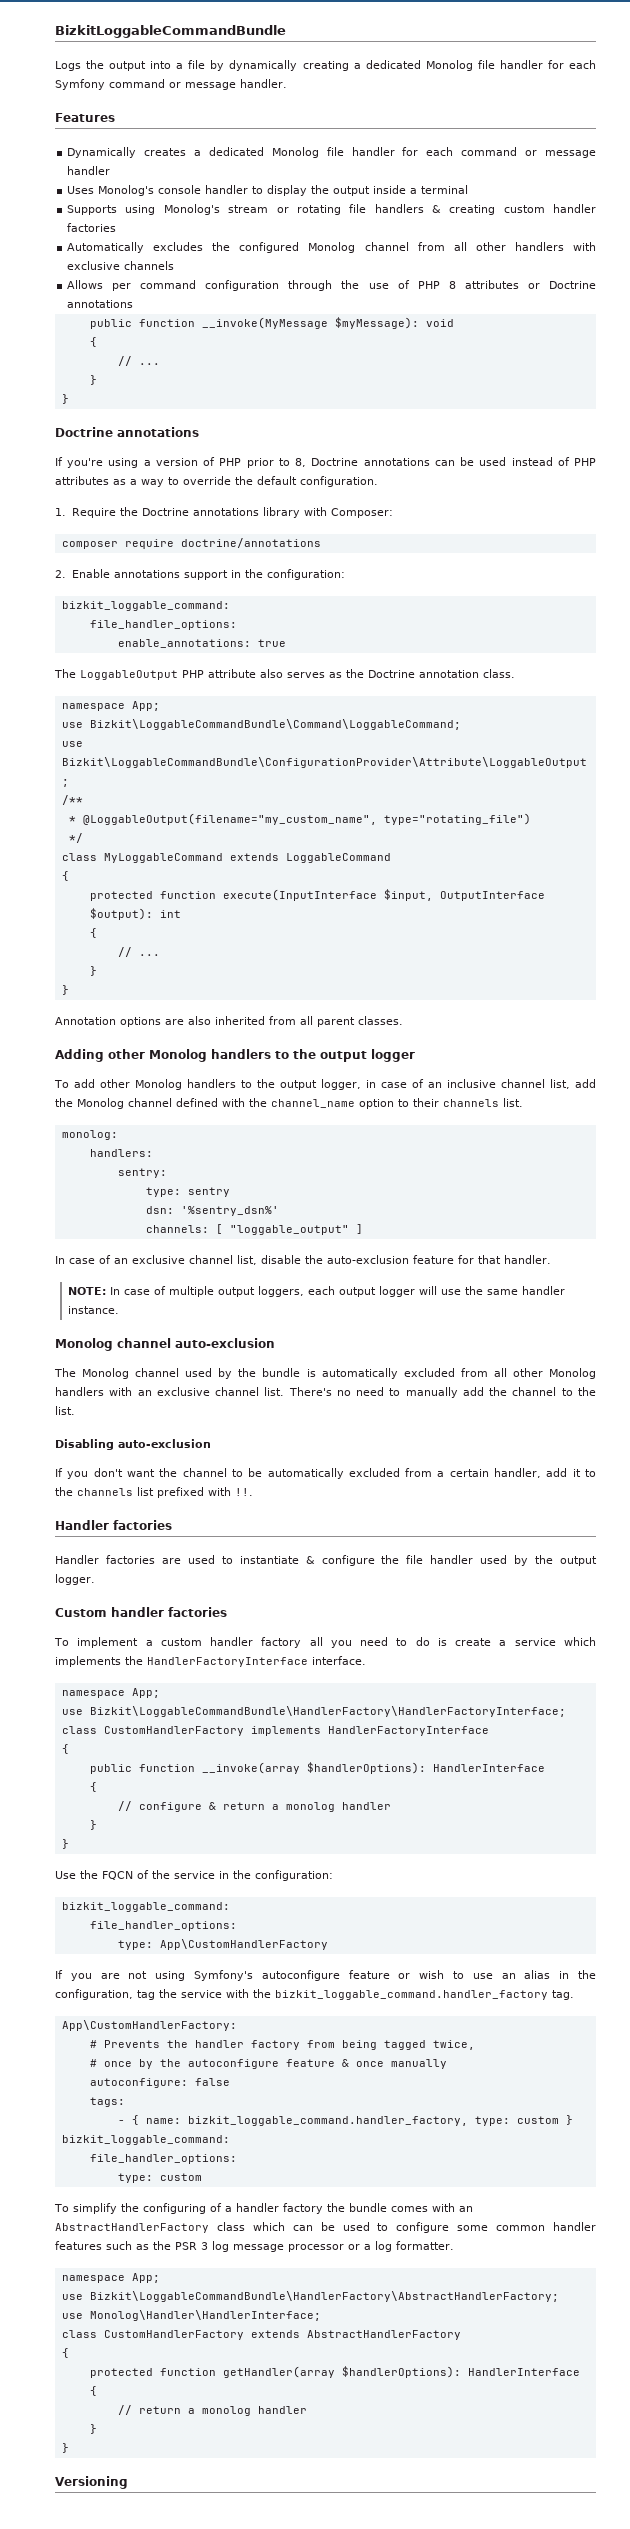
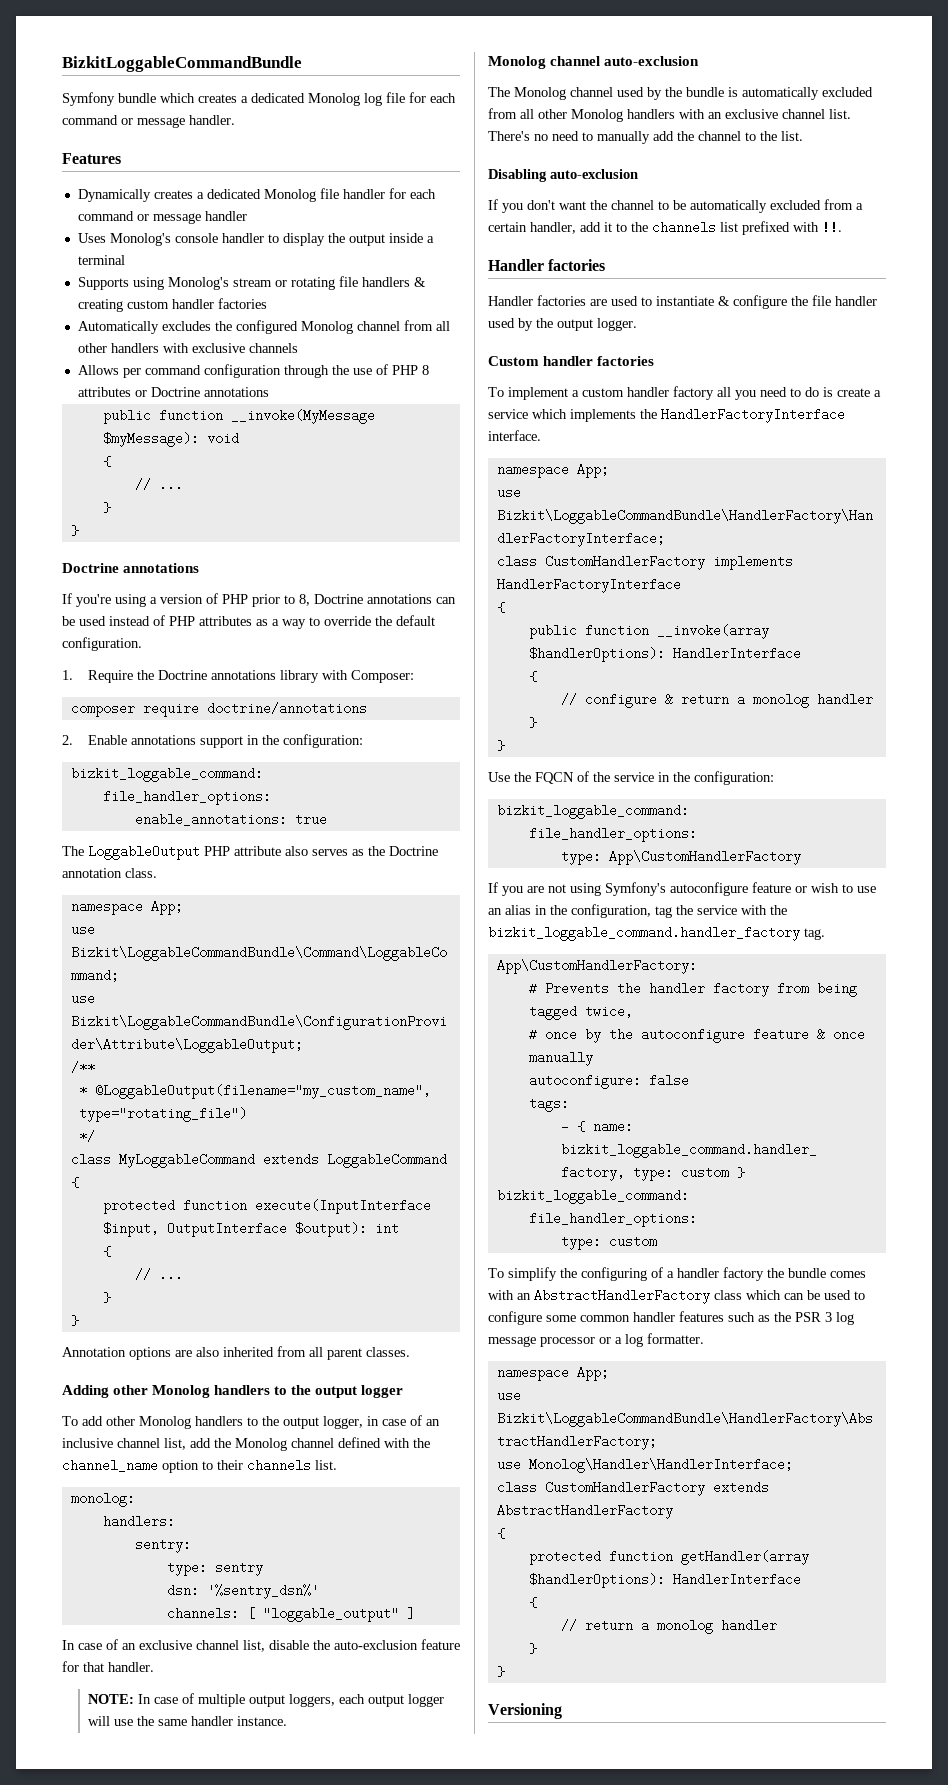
- Logs the output into a file by dynamically creating a dedicated Monolog file handler for each Symfony command or message handler.
+ Symfony bundle which creates a dedicated Monolog log file for each command or message handler.

